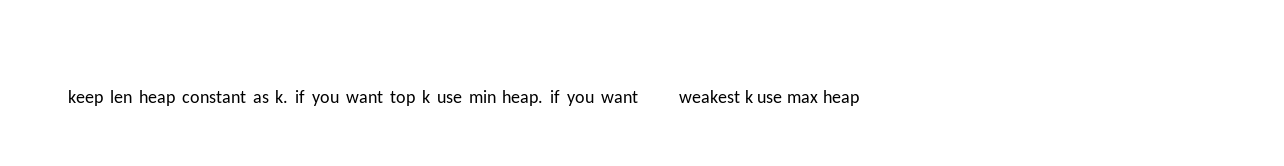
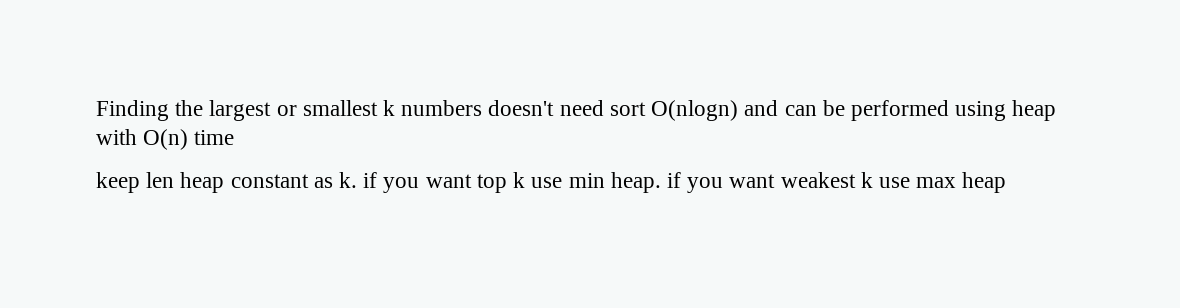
+ Finding the largest or smallest k numbers doesn't need sort O(nlogn) and can be performed using heap with O(n) time

